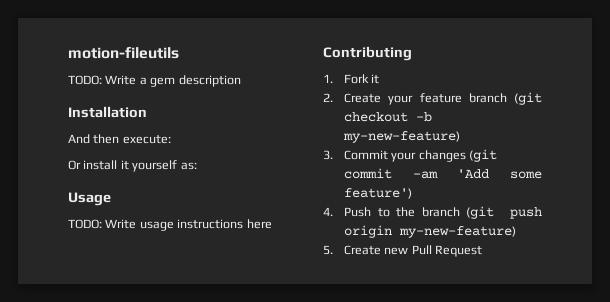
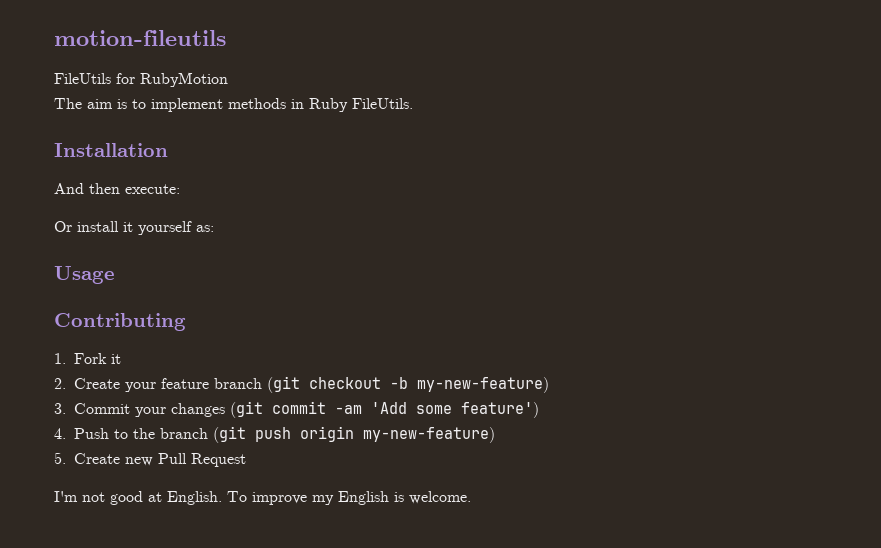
- TODO: Write a gem description
+ FileUtils for RubyMotion
+ The aim is to implement methods in Ruby FileUtils.
- TODO: Write usage instructions here
+ I'm not good at English. To improve my English is welcome.

